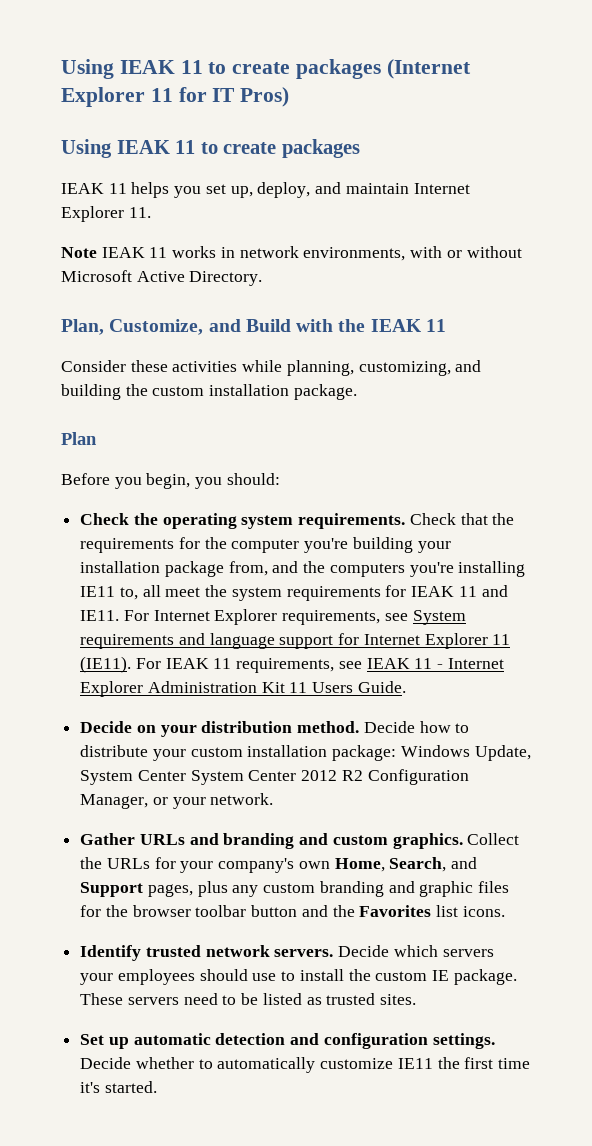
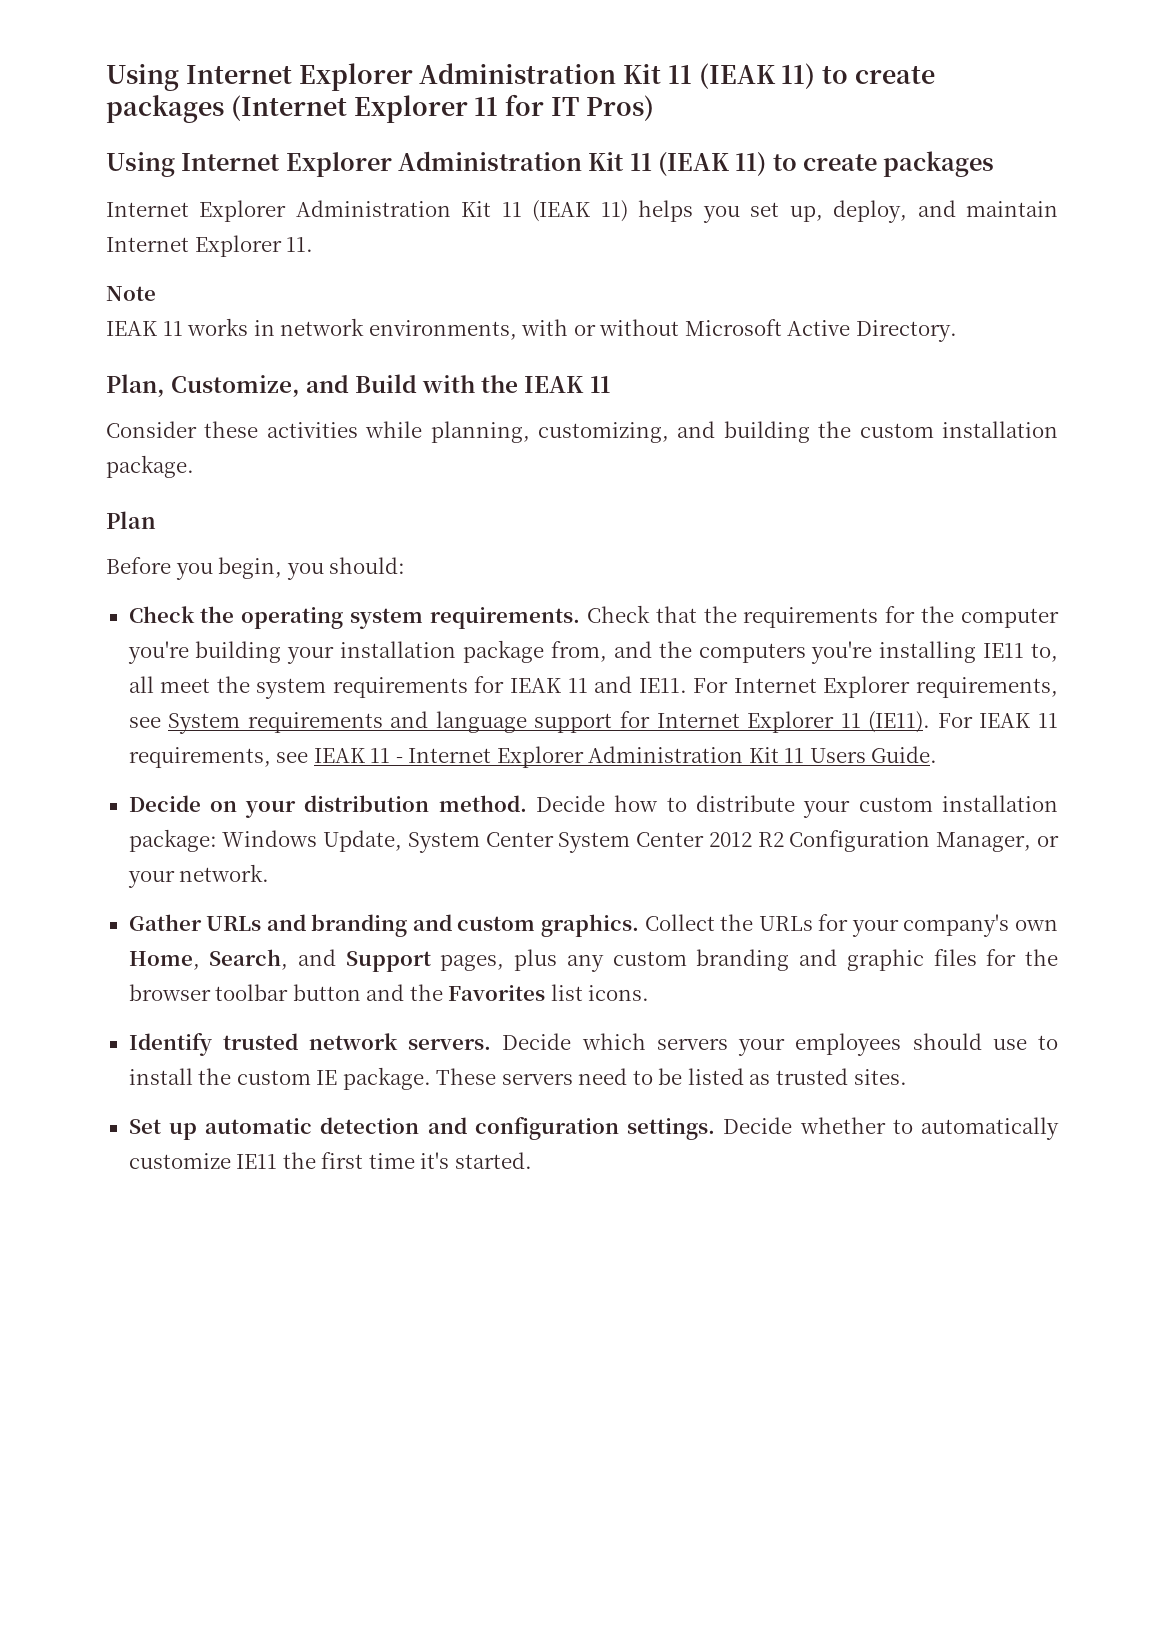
- Using IEAK 11 to create packages (Internet Explorer 11 for IT Pros)
- Using IEAK 11 to create packages
- IEAK 11 helps you set up, deploy, and maintain Internet Explorer 11.
+ Using Internet Explorer Administration Kit 11 (IEAK 11) to create packages (Internet Explorer 11 for IT Pros)
+ Using Internet Explorer Administration Kit 11 (IEAK 11) to create packages
+ Internet Explorer Administration Kit 11 (IEAK 11) helps you set up, deploy, and maintain Internet Explorer 11.
- Note IEAK 11 works in network environments, with or without Microsoft Active Directory.
+ Note
+ IEAK 11 works in network environments, with or without Microsoft Active Directory.

